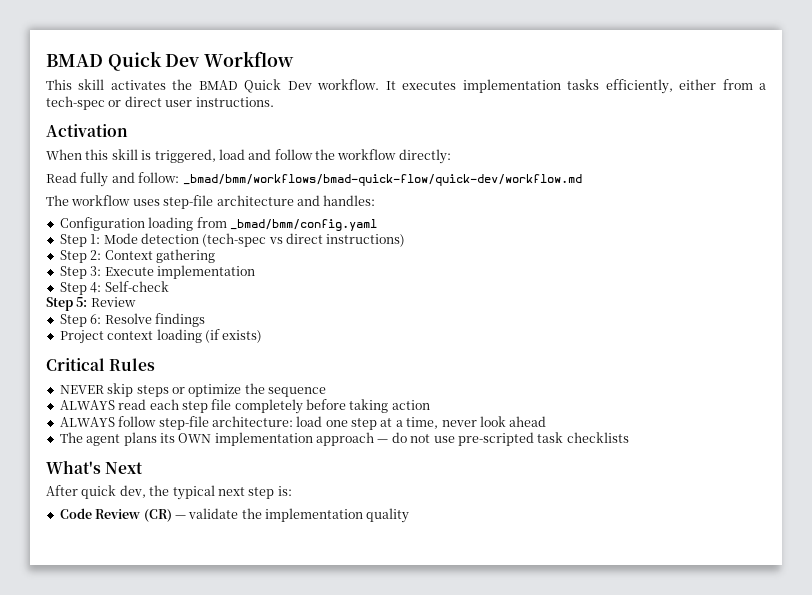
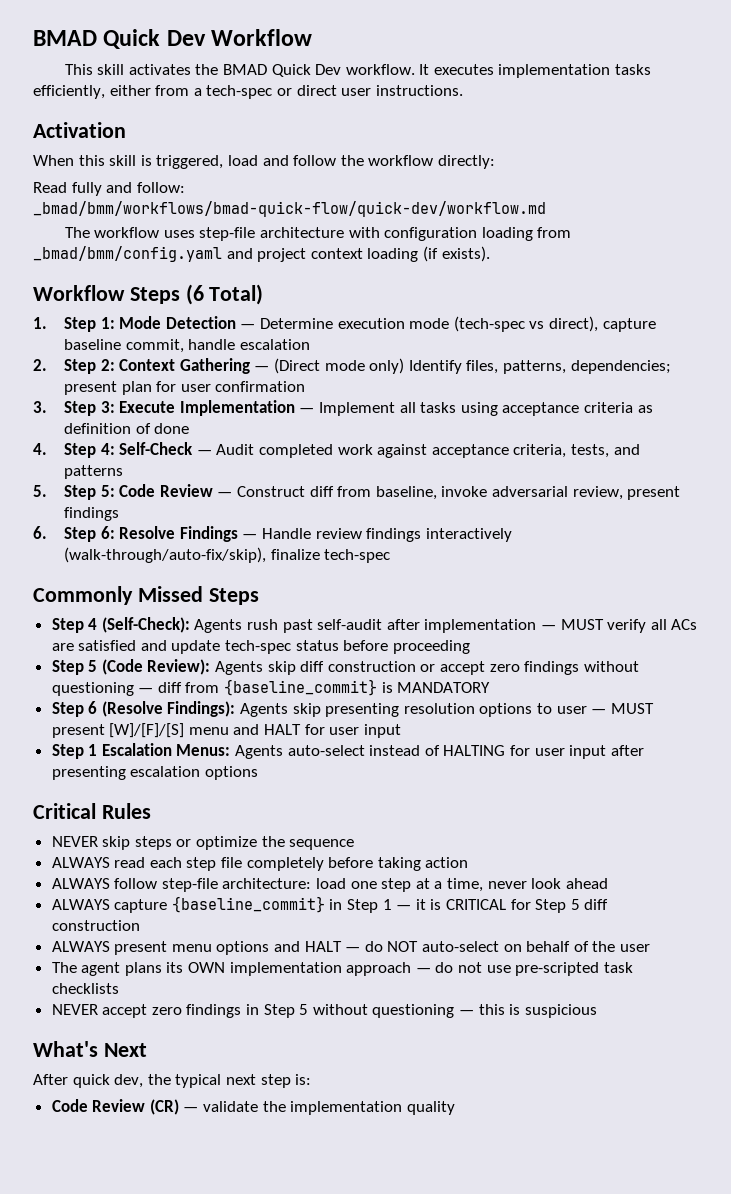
- The workflow uses step-file architecture and handles:
- Configuration loading from _bmad/bmm/config.yaml
- Step 1: Mode detection (tech-spec vs direct instructions)
- Step 2: Context gathering
- Step 3: Execute implementation
- Step 4: Self-check
- Step 5: Review
- Step 6: Resolve findings
- Project context loading (if exists)
+ The workflow uses step-file architecture with configuration loading from _bmad/bmm/config.yaml and project context loading (if exists).
+ Workflow Steps (6 Total)
+ 1. Step 1: Mode Detection — Determine execution mode (tech-spec vs direct), capture baseline commit, handle escalation
+ 2. Step 2: Context Gathering — (Direct mode only) Identify files, patterns, dependencies; present plan for user confirmation
+ 3. Step 3: Execute Implementation — Implement all tasks using acceptance criteria as definition of done
+ 4. Step 4: Self-Check — Audit completed work against acceptance criteria, tests, and patterns
+ 5. Step 5: Code Review — Construct diff from baseline, invoke adversarial review, present findings
+ 6. Step 6: Resolve Findings — Handle review findings interactively (walk-through/auto-fix/skip), finalize tech-spec
+ Commonly Missed Steps
+ Step 4 (Self-Check): Agents rush past self-audit after implementation — MUST verify all ACs are satisfied and update tech-spec status before proceeding
+ Step 5 (Code Review): Agents skip diff construction or accept zero findings without questioning — diff from {baseline_commit} is MANDATORY
+ Step 6 (Resolve Findings): Agents skip presenting resolution options to user — MUST present [W]/[F]/[S] menu and HALT for user input
+ Step 1 Escalation Menus: Agents auto-select instead of HALTING for user input after presenting escalation options
+ ALWAYS capture {baseline_commit} in Step 1 — it is CRITICAL for Step 5 diff construction
+ ALWAYS present menu options and HALT — do NOT auto-select on behalf of the user
+ NEVER accept zero findings in Step 5 without questioning — this is suspicious

